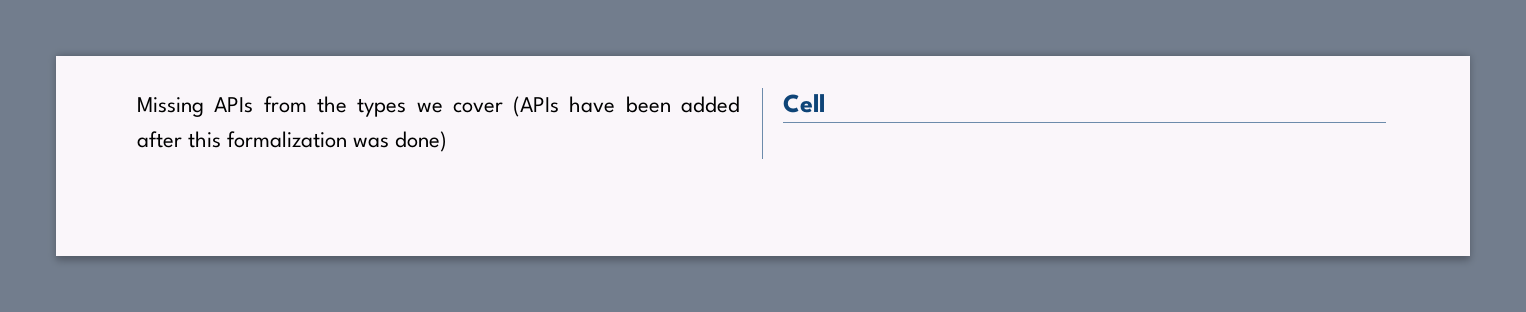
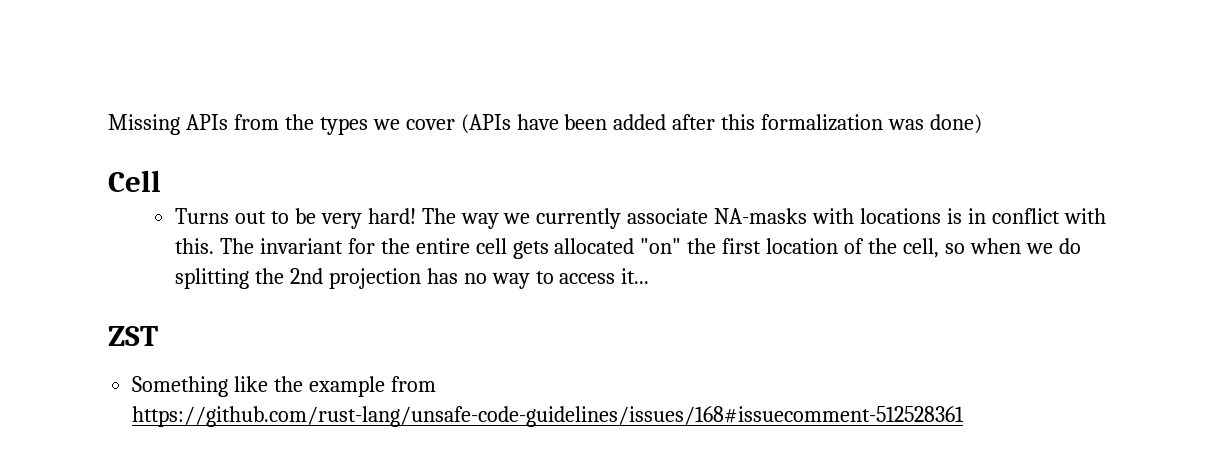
+ Turns out to be very hard! The way we currently associate NA-masks with locations is in conflict with this. The invariant for the entire cell gets allocated "on" the first location of the cell, so when we do splitting the 2nd projection has no way to access it...
+ ZST
+ Something like the example from https://github.com/rust-lang/unsafe-code-guidelines/issues/168#issuecomment-512528361

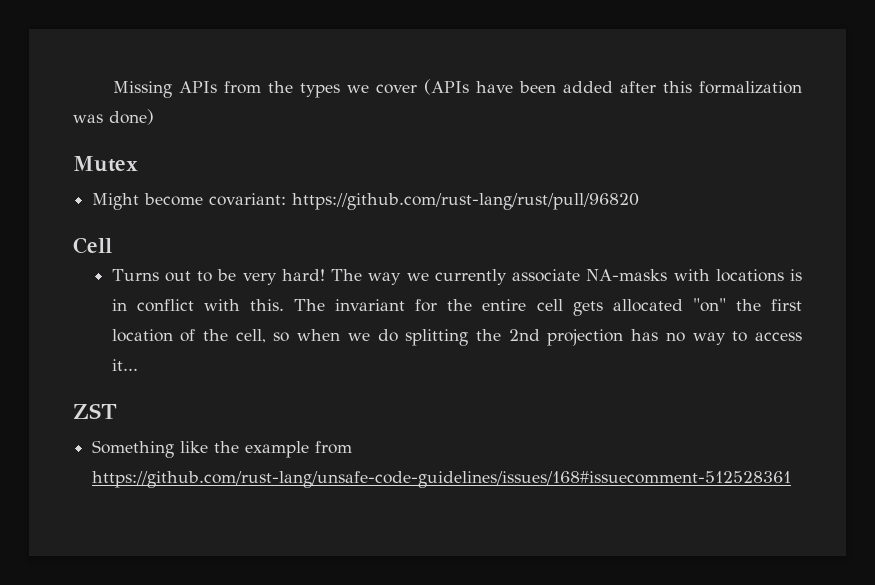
+ Mutex
+ Might become covariant: https://github.com/rust-lang/rust/pull/96820

